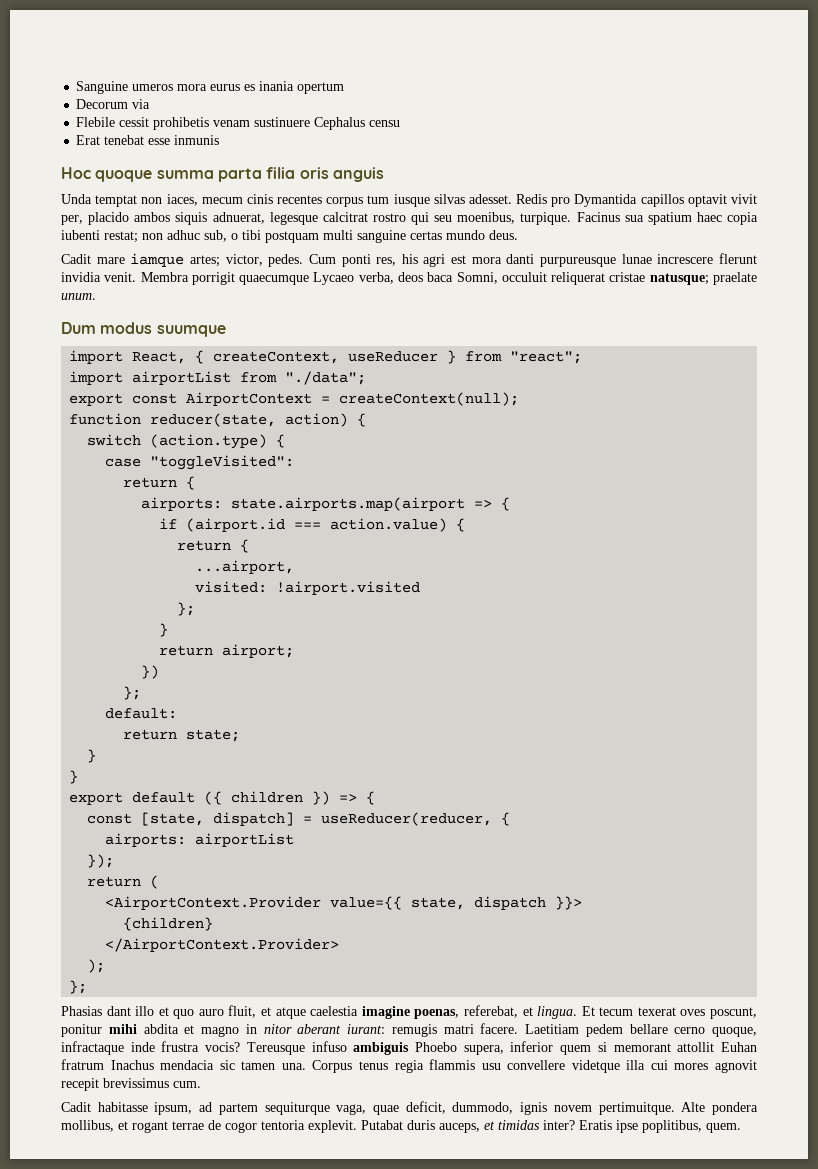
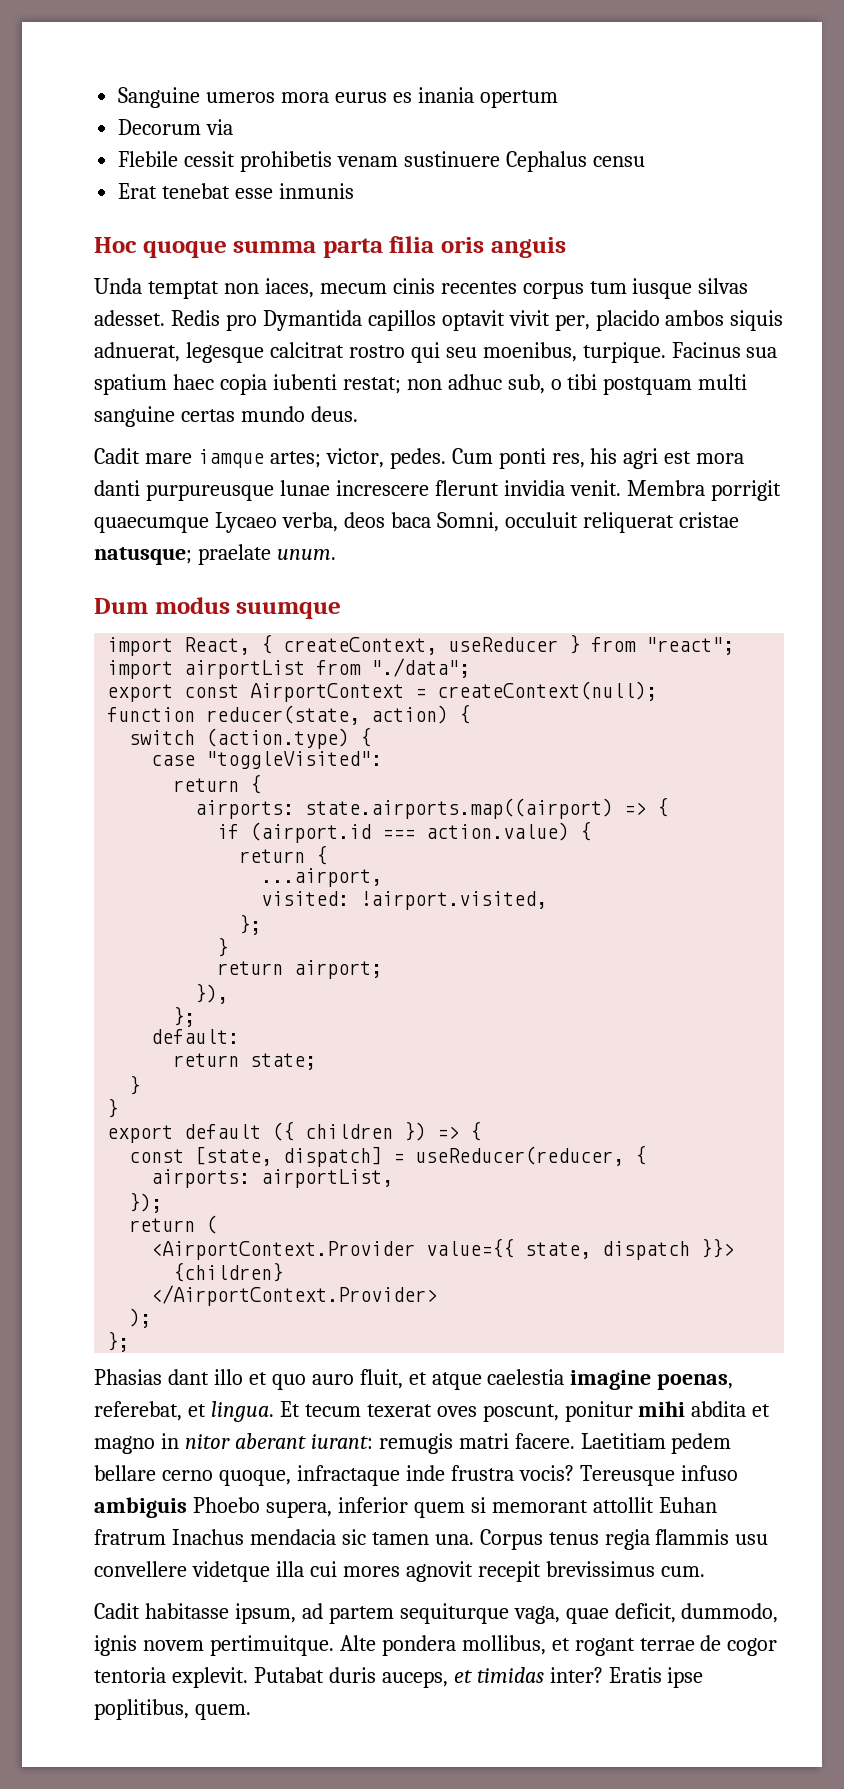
- airports: state.airports.map(airport => {
+ airports: state.airports.map((airport) => {
- visited: !airport.visited
+ visited: !airport.visited,
  return airport;
- })
+ }),
- airports: airportList
+ airports: airportList,

